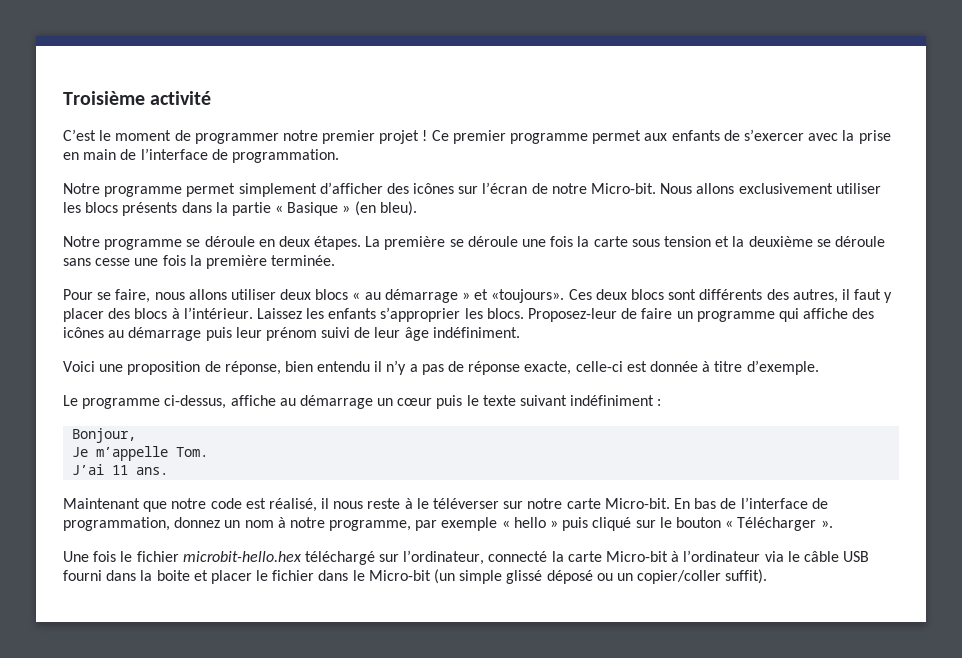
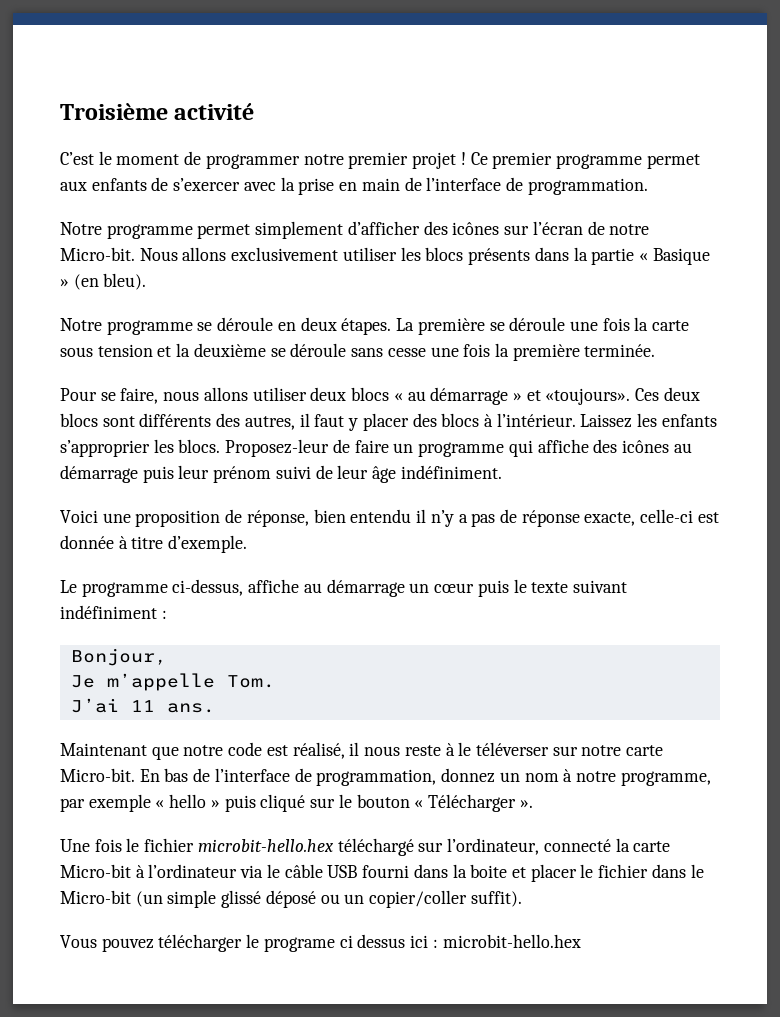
+ Vous pouvez télécharger le programe ci dessus ici : microbit-hello.hex

